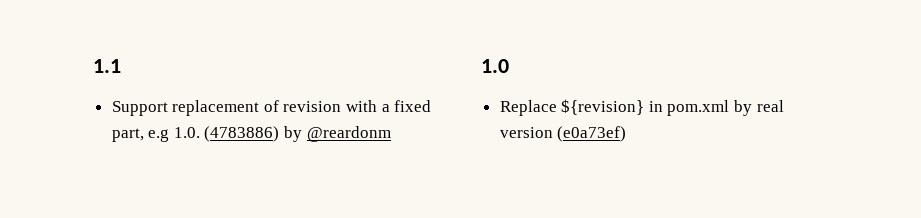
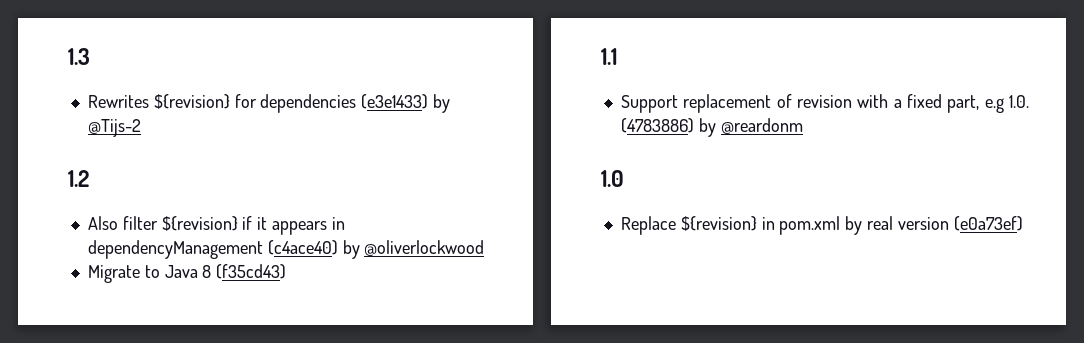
+ 1.3
+ Rewrites ${revision} for dependencies (e3e1433) by @Tijs-2
+ 1.2
+ Also filter ${revision} if it appears in dependencyManagement (c4ace40) by @oliverlockwood
+ Migrate to Java 8 (f35cd43)

